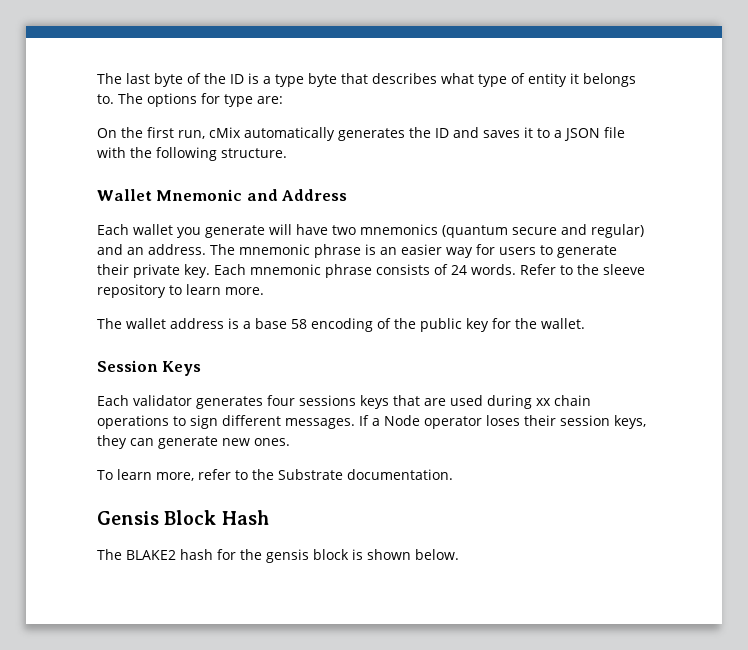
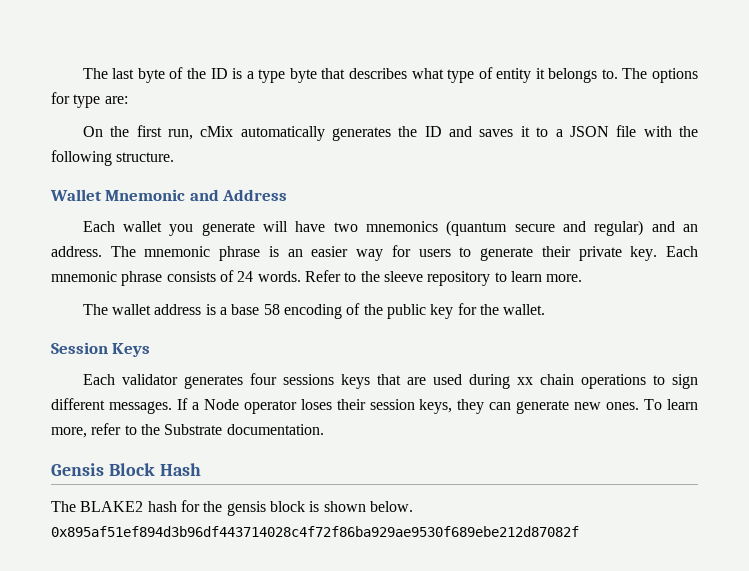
- If a Node operator loses their session keys, they can generate new ones.
- To learn more, refer to the Substrate documentation.
+ If a Node operator loses their session keys, they can generate new ones. To learn more, refer to the Substrate documentation.
+ 0x895af51ef894d3b96df443714028c4f72f86ba929ae9530f689ebe212d87082f

